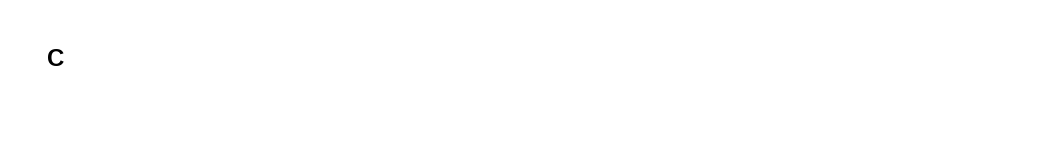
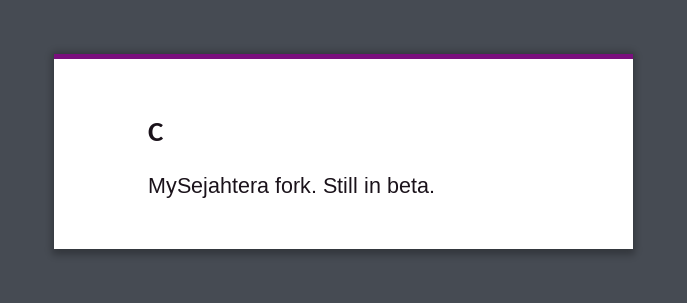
+ MySejahtera fork. Still in beta.

